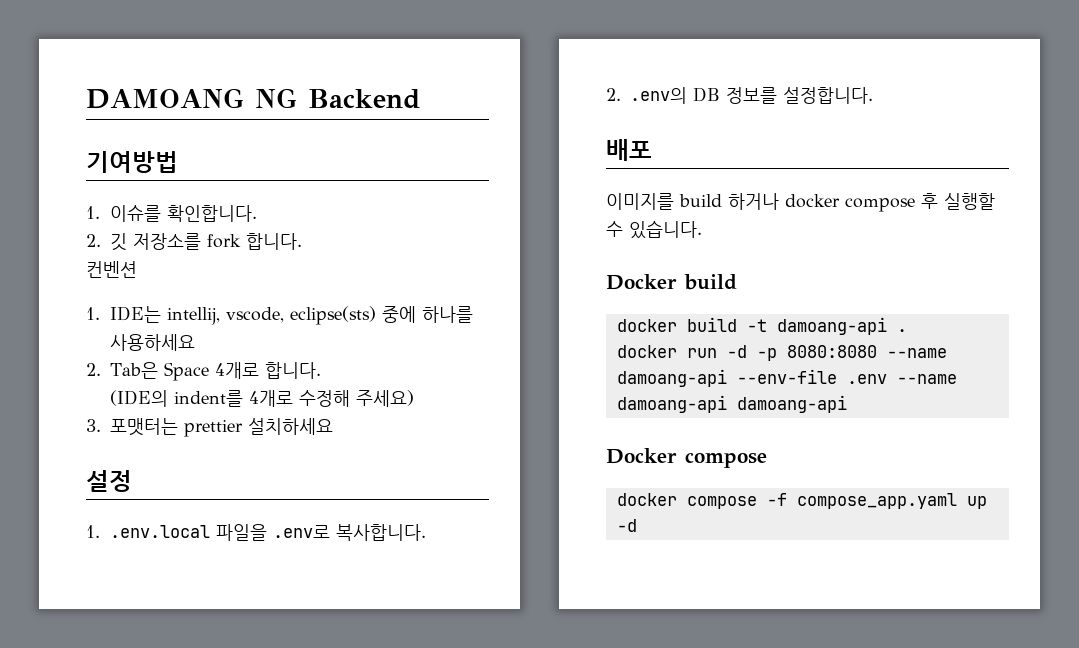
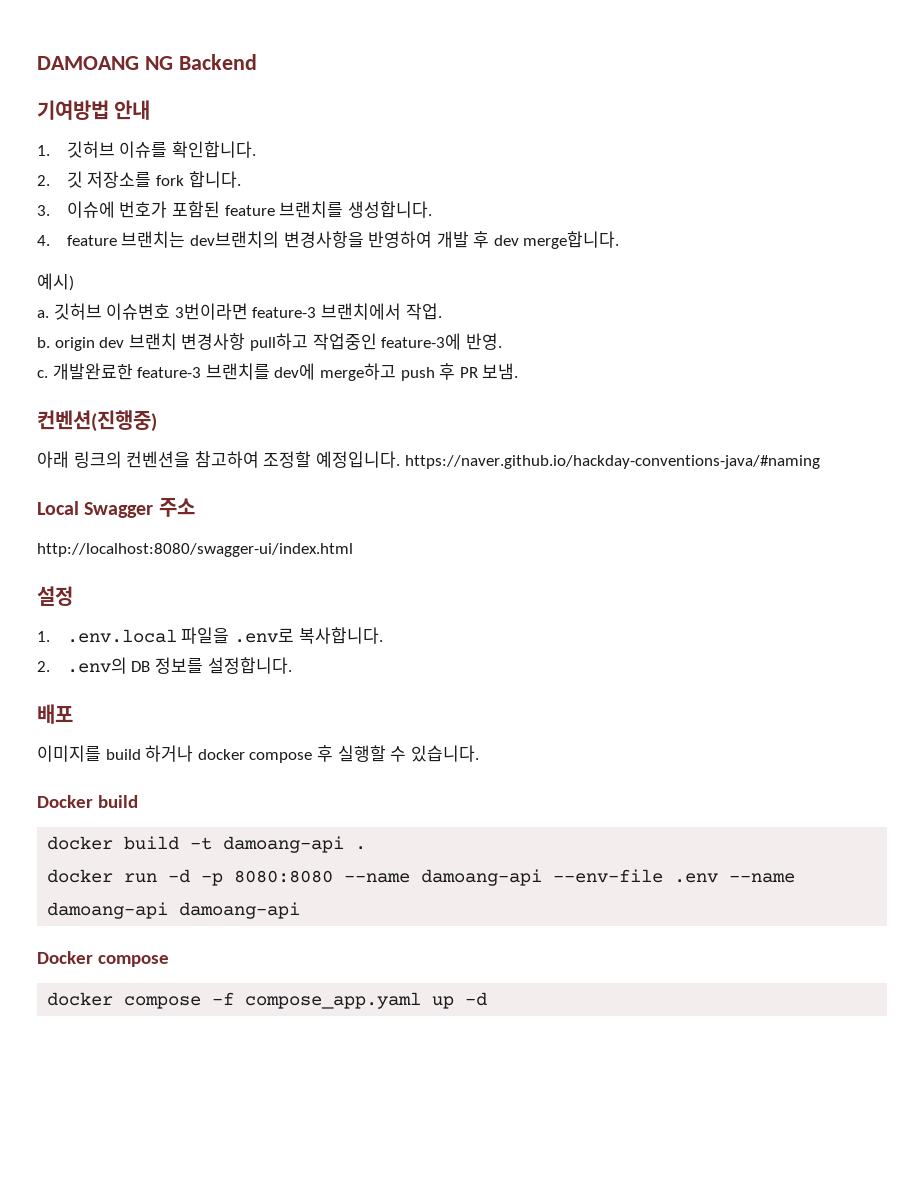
- 기여방법
- 1. 이슈를 확인합니다.
+ 기여방법 안내
+ 1. 깃허브 이슈를 확인합니다.
- 컨벤션
- 1. IDE는 intellij, vscode, eclipse(sts) 중에 하나를 사용하세요
- 2. Tab은 Space 4개로 합니다.
- (IDE의 indent를 4개로 수정해 주세요)
- 3. 포맷터는 prettier 설치하세요
+ 3. 이슈에 번호가 포함된 feature 브랜치를 생성합니다.
+ 4. feature 브랜치는 dev브랜치의 변경사항을 반영하여 개발 후 dev merge합니다.
+ 예시)
+ a. 깃허브 이슈변호 3번이라면 feature-3 브랜치에서 작업.
+ b. origin dev 브랜치 변경사항 pull하고 작업중인 feature-3에 반영.
+ c. 개발완료한 feature-3 브랜치를 dev에 merge하고 push 후 PR 보냄.
+ 컨벤션(진행중)
+ 아래 링크의 컨벤션을 참고하여 조정할 예정입니다. https://naver.github.io/hackday-conventions-java/#naming
+ Local Swagger 주소
+ http://localhost:8080/swagger-ui/index.html

